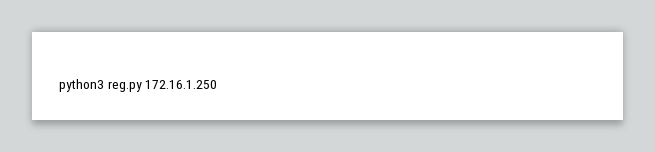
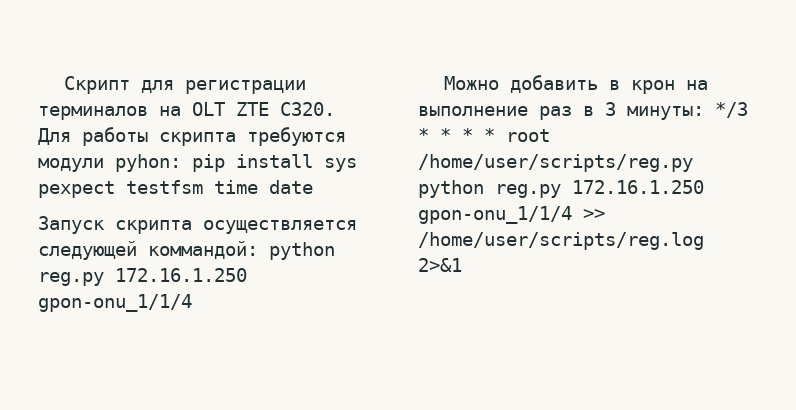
- python3 reg.py 172.16.1.250
+ Скрипт для регистрации терминалов на OLT ZTE C320. Для работы скрипта требуются модули pyhon: pip install sys pexpect testfsm time date
+ Запуск скрипта осуществляется следующей коммандой: python reg.py 172.16.1.250 gpon-onu_1/1/4
+ Можно добавить в крон на выполнение раз в 3 минуты: */3 * * * * root /home/user/scripts/reg.py python reg.py 172.16.1.250 gpon-onu_1/1/4 >> /home/user/scripts/reg.log 2>&1

